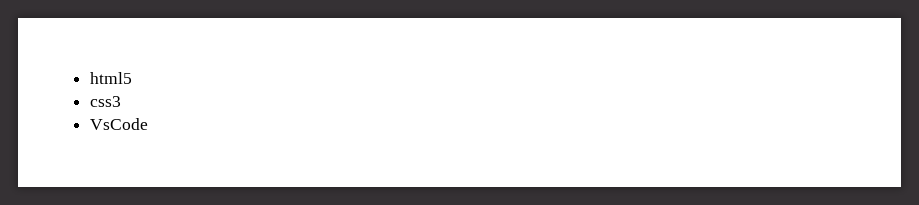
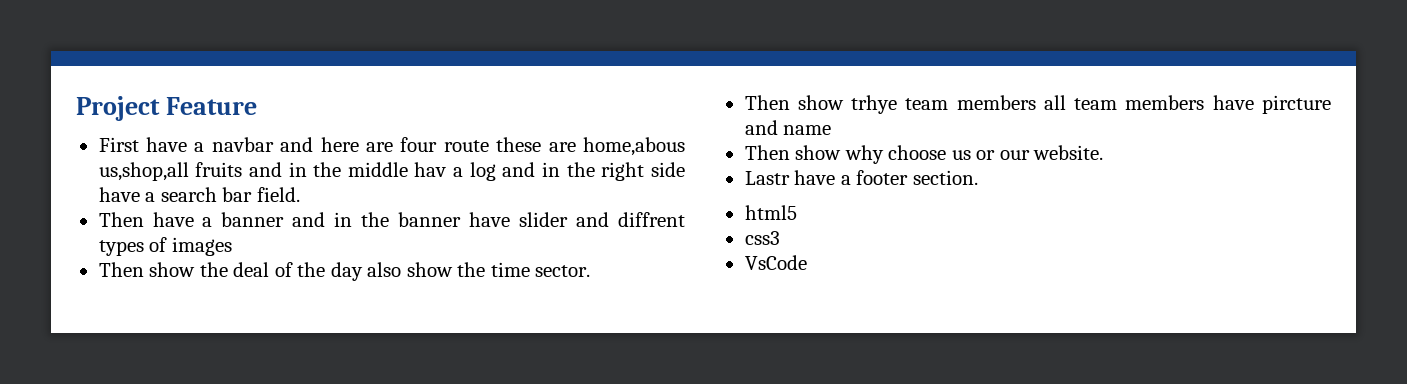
+ Project Feature
+ First have a navbar and here are four route these are home,abous us,shop,all fruits and in the middle hav a log and in the right side have a search bar field.
+ Then have a banner and in the banner have slider and diffrent types of images
+ Then show the deal of the day also show the time sector.
+ Then show trhye team members all team members have pircture and name
+ Then show why choose us or our website.
+ Lastr have a footer section.

